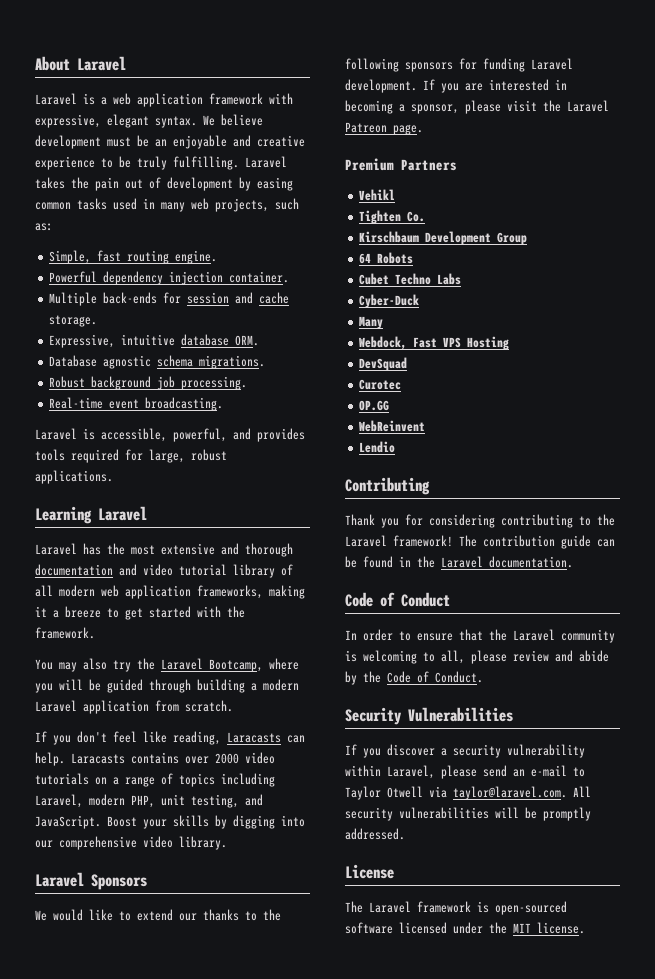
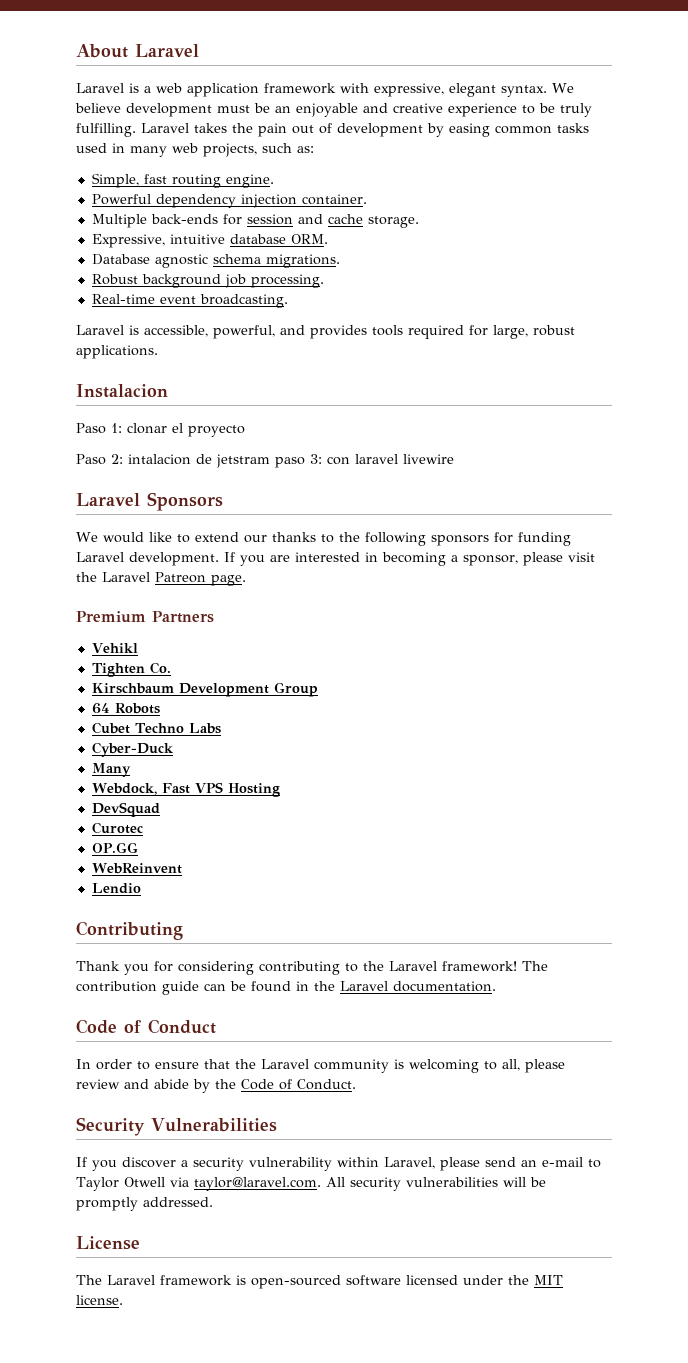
- Learning Laravel
- Laravel has the most extensive and thorough documentation and video tutorial library of all modern web application frameworks, making it a breeze to get started with the framework.
- You may also try the Laravel Bootcamp, where you will be guided through building a modern Laravel application from scratch.
- If you don't feel like reading, Laracasts can help. Laracasts contains over 2000 video tutorials on a range of topics including Laravel, modern PHP, unit testing, and JavaScript. Boost your skills by digging into our comprehensive video library.
+ Instalacion
+ Paso 1: clonar el proyecto
+ Paso 2: intalacion de jetstram paso 3: con laravel livewire

